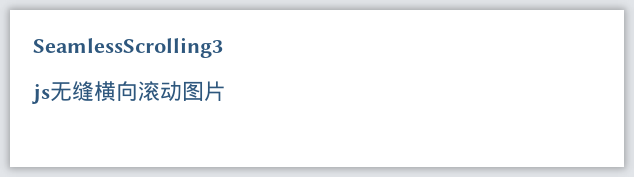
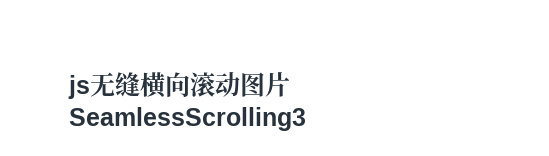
- SeamlessScrolling3
- js无缝横向滚动图片
+ js无缝横向滚动图片SeamlessScrolling3

